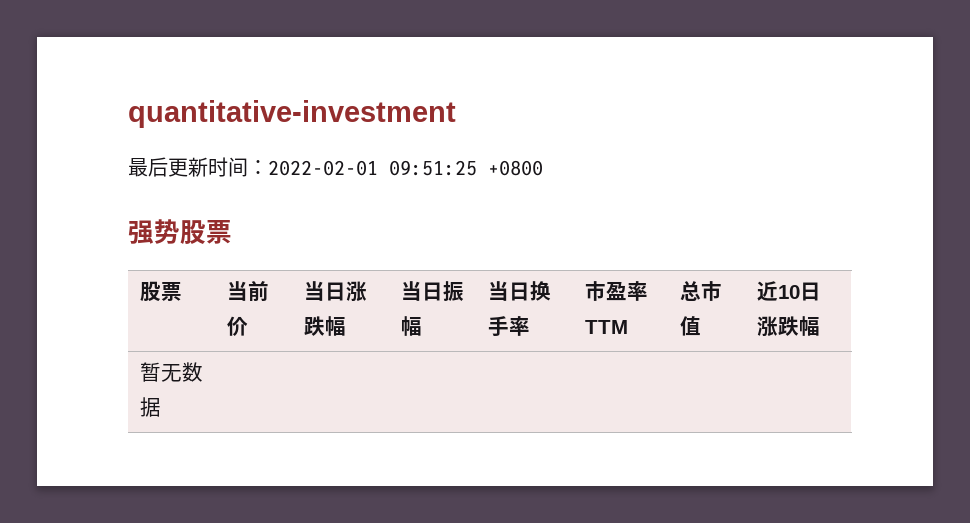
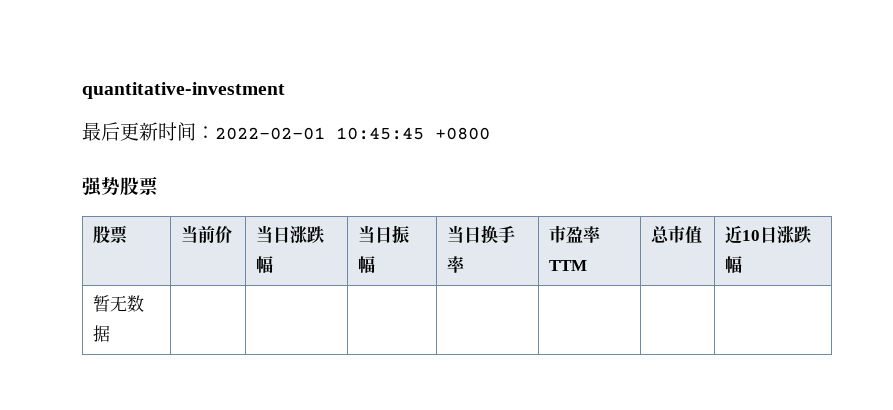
- 最后更新时间：2022-02-01 09:51:25 +0800
+ 最后更新时间：2022-02-01 10:45:45 +0800

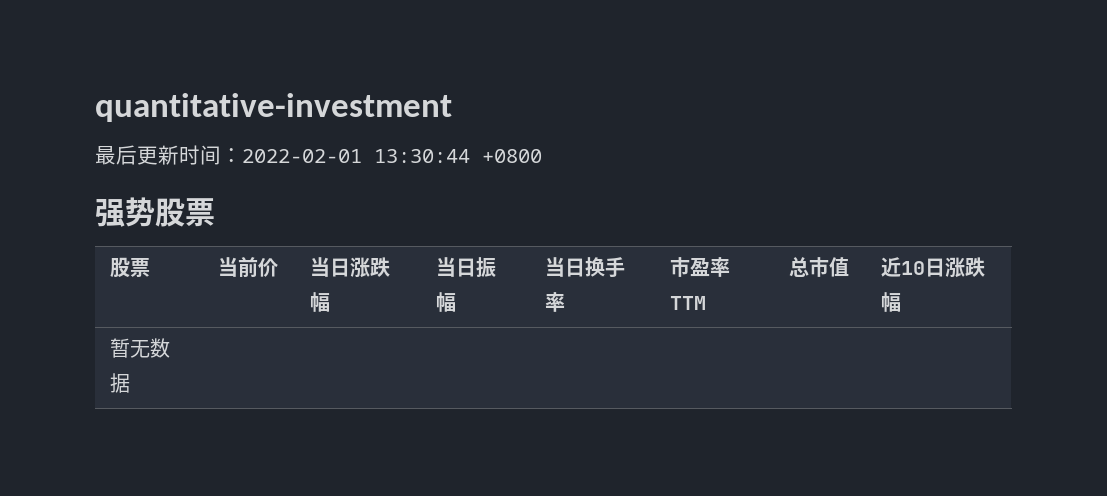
- 最后更新时间：2022-02-01 10:45:45 +0800
+ 最后更新时间：2022-02-01 13:30:44 +0800

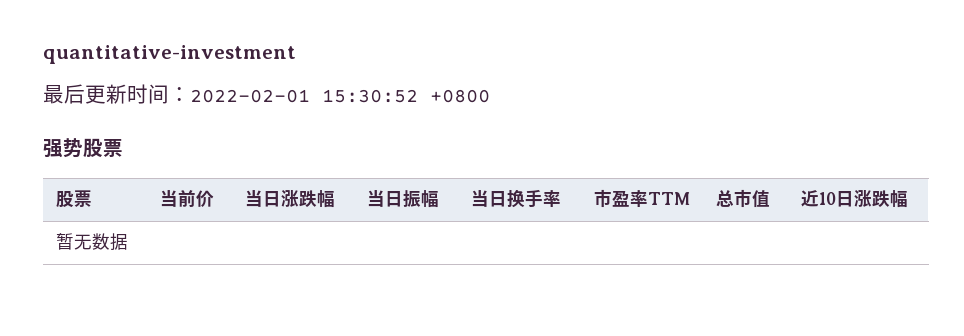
- 最后更新时间：2022-02-01 13:30:44 +0800
+ 最后更新时间：2022-02-01 15:30:52 +0800

